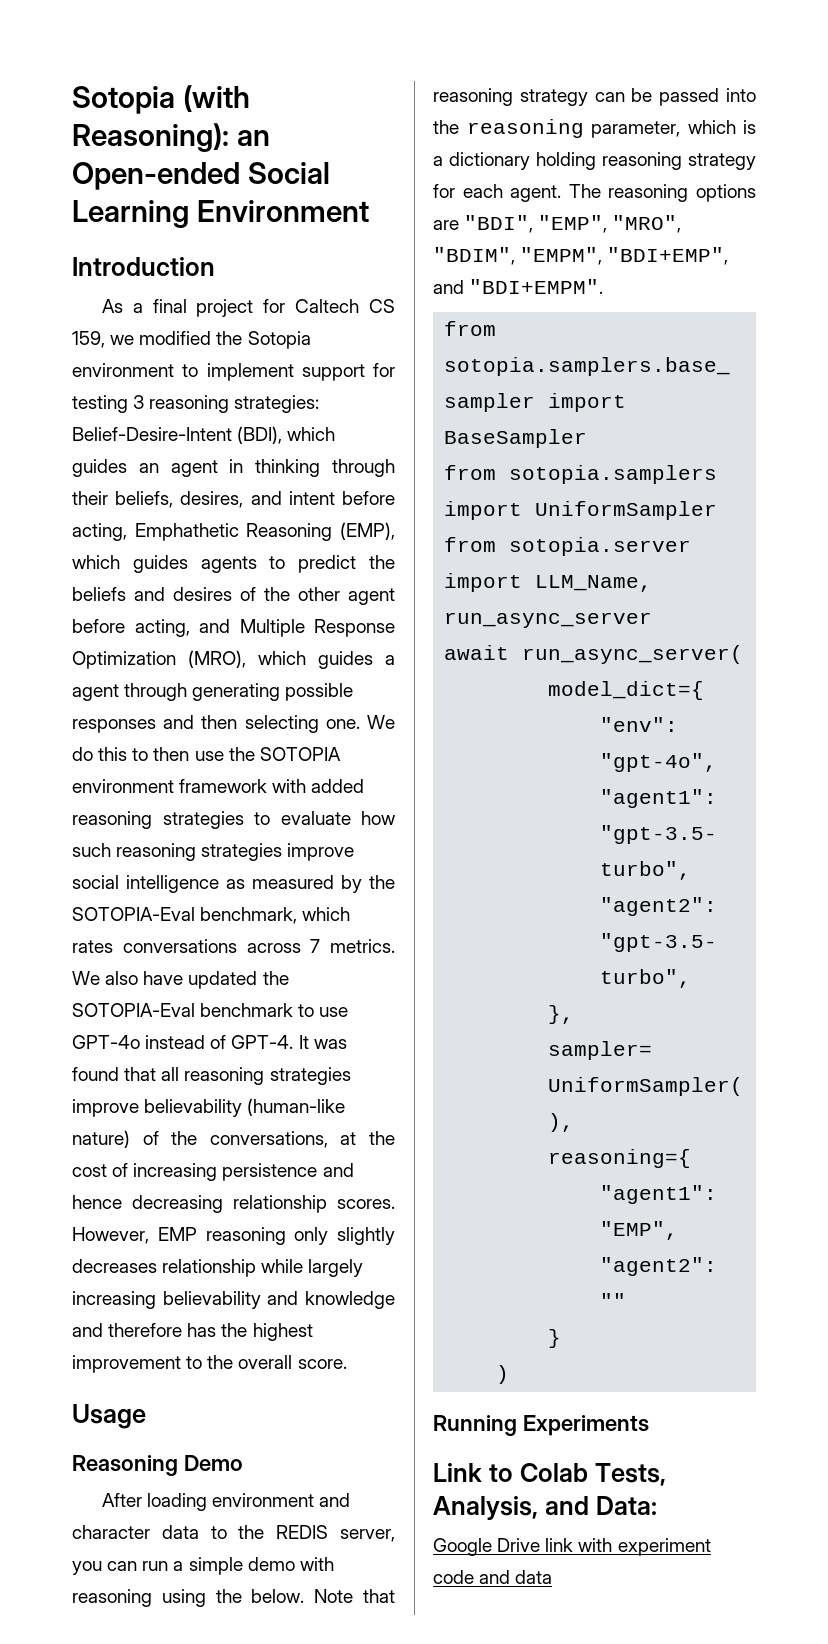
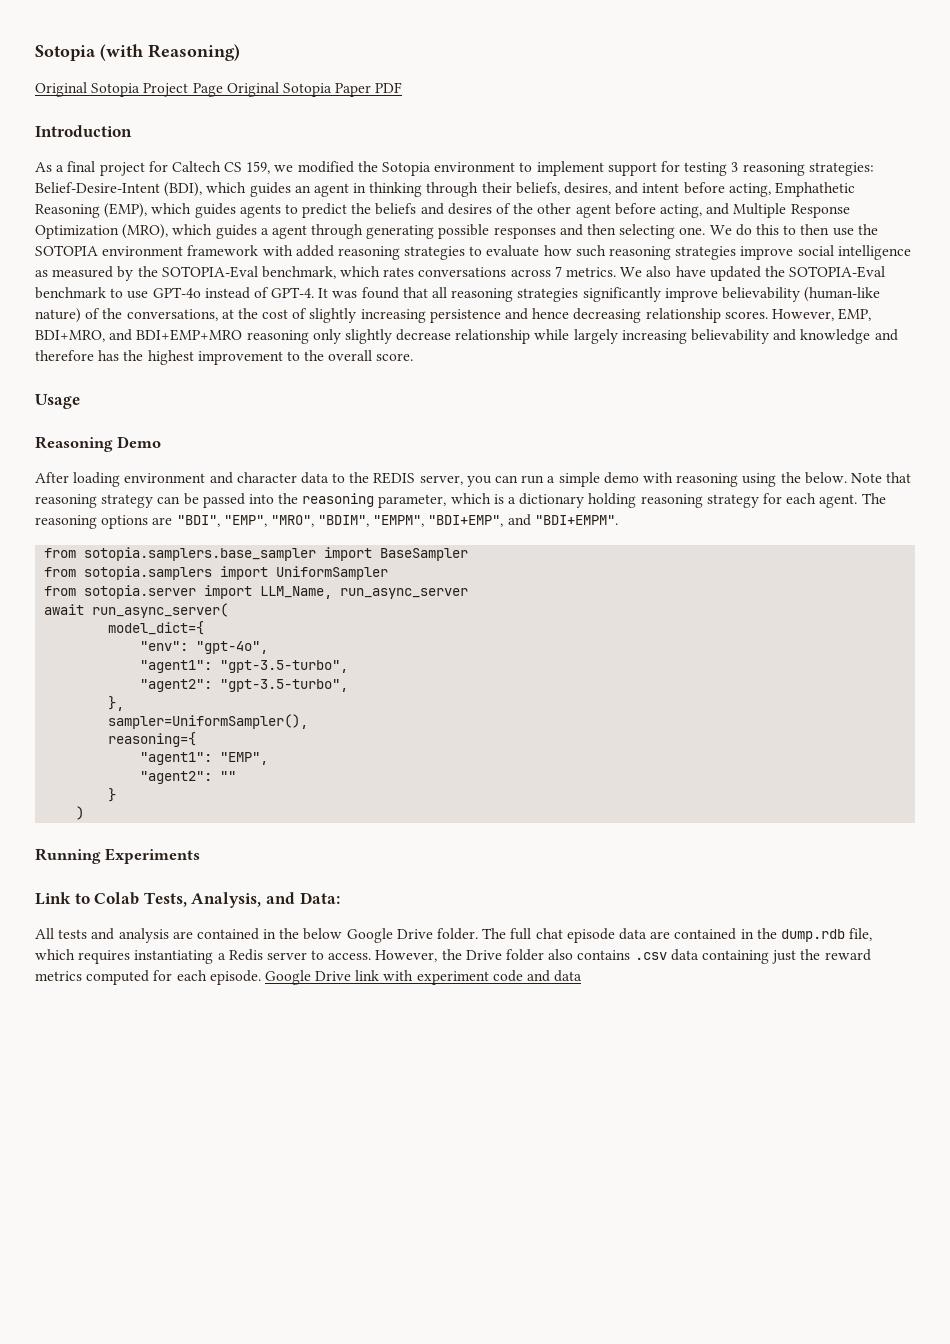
- Sotopia (with Reasoning): an Open-ended Social Learning Environment
+ Sotopia (with Reasoning)
+ Original Sotopia Project Page Original Sotopia Paper PDF
- It was found that all reasoning strategies improve believability (human-like nature) of the conversations, at the cost of increasing persistence and hence decreasing relationship scores.
+ It was found that all reasoning strategies significantly improve believability (human-like nature) of the conversations, at the cost of slightly increasing persistence and hence decreasing relationship scores.
- However, EMP reasoning only slightly decreases relationship while largely increasing believability and knowledge and therefore has the highest improvement to the overall score.
+ However, EMP, BDI+MRO, and BDI+EMP+MRO reasoning only slightly decrease relationship while largely increasing believability and knowledge and therefore has the highest improvement to the overall score.
+ All tests and analysis are contained in the below Google Drive folder. The full chat episode data are contained in the dump.rdb file, which requires instantiating a Redis server to access. However, the Drive folder also contains .csv data containing just the reward metrics computed for each episode.

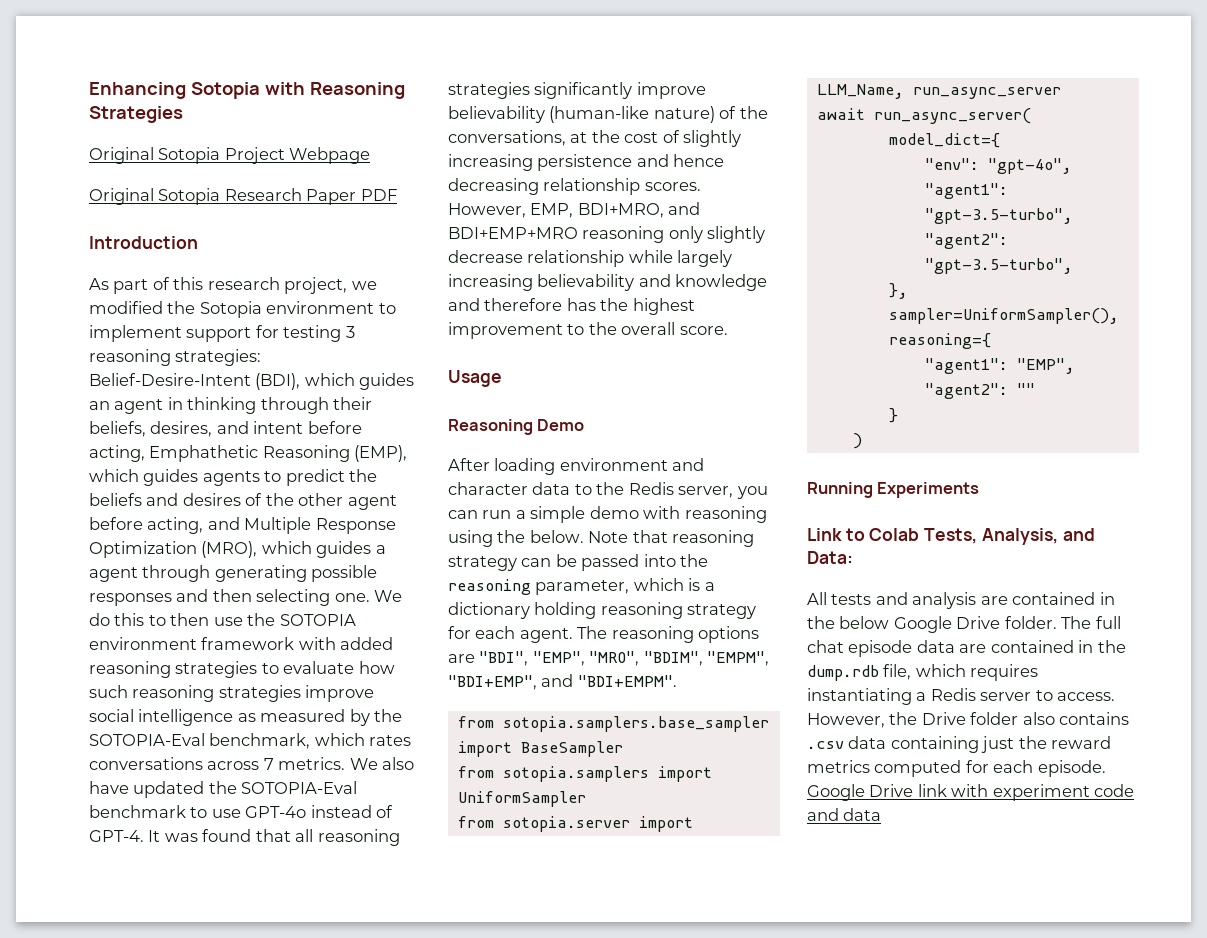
- Sotopia (with Reasoning)
+ Enhancing Sotopia with Reasoning Strategies
- Original Sotopia Project Page Original Sotopia Paper PDF
+ Original Sotopia Project Webpage
+ Original Sotopia Research Paper PDF
- As a final project for Caltech CS 159, we modified the Sotopia environment to implement support for testing 3 reasoning strategies:
+ As part of this research project, we modified the Sotopia environment to implement support for testing 3 reasoning strategies:
- After loading environment and character data to the REDIS server, you can run a simple demo with reasoning using the below.
+ After loading environment and character data to the Redis server, you can run a simple demo with reasoning using the below.

